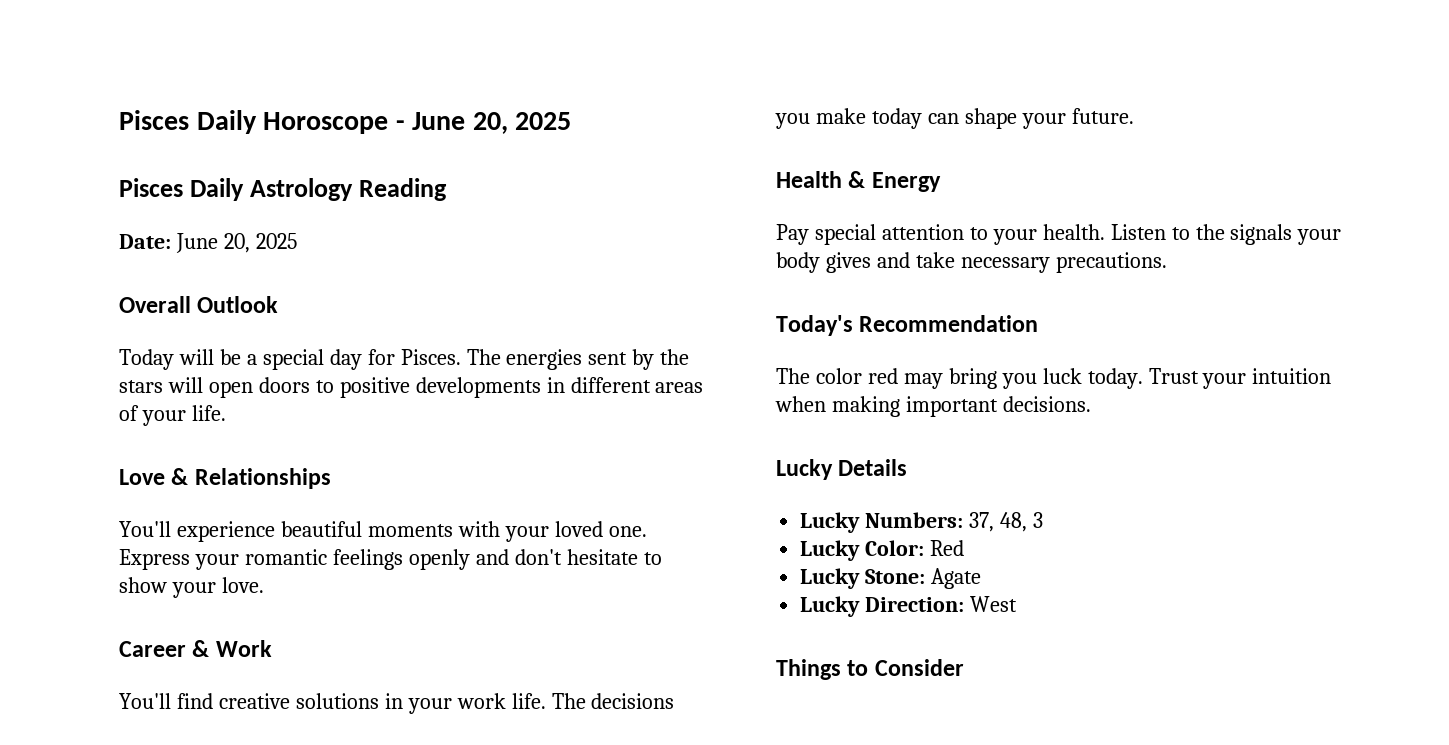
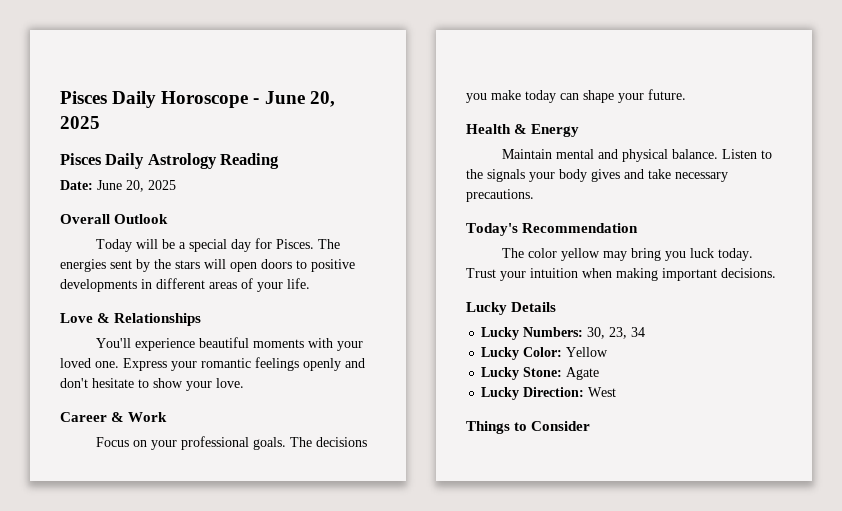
- You'll find creative solutions in your work life.
+ Focus on your professional goals.
- Pay special attention to your health.
+ Maintain mental and physical balance.
- The color red may bring you luck today.
+ The color yellow may bring you luck today.
- Lucky Numbers: 37, 48, 3
+ Lucky Numbers: 30, 23, 34
- Lucky Color: Red
+ Lucky Color: Yellow

